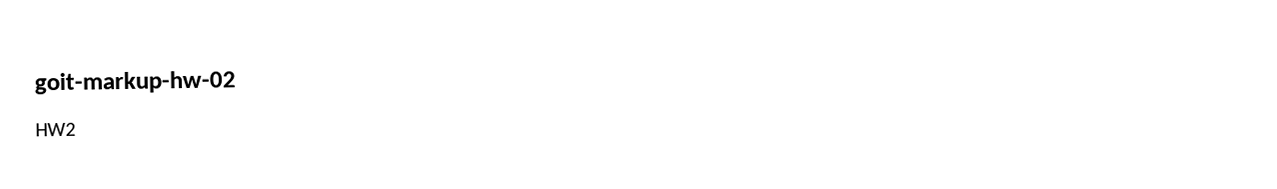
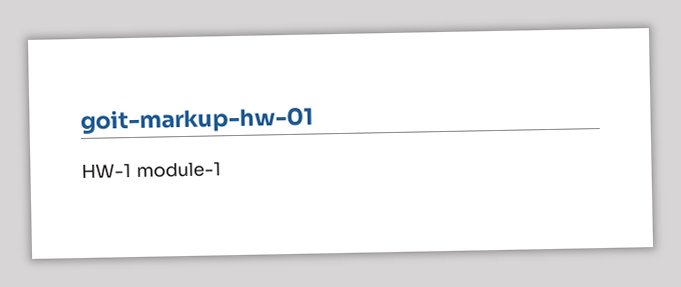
- goit-markup-hw-02
- HW2
+ goit-markup-hw-01
+ HW-1 module-1

